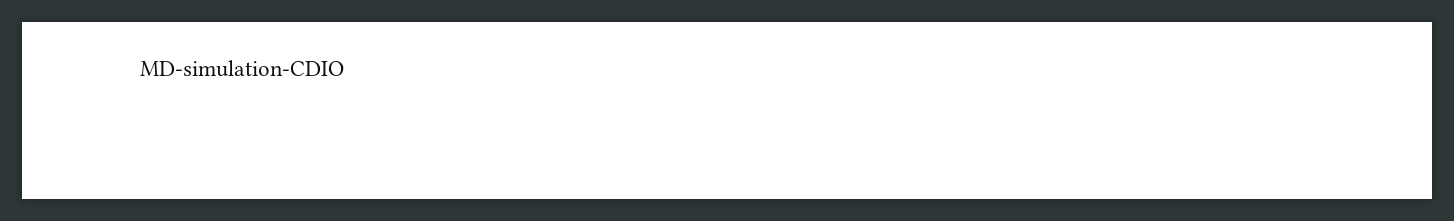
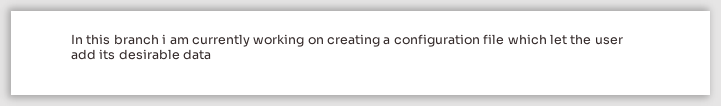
- MD-simulation-CDIO
+ In this branch i am currently working on creating a configuration file which let the user add its desirable data

